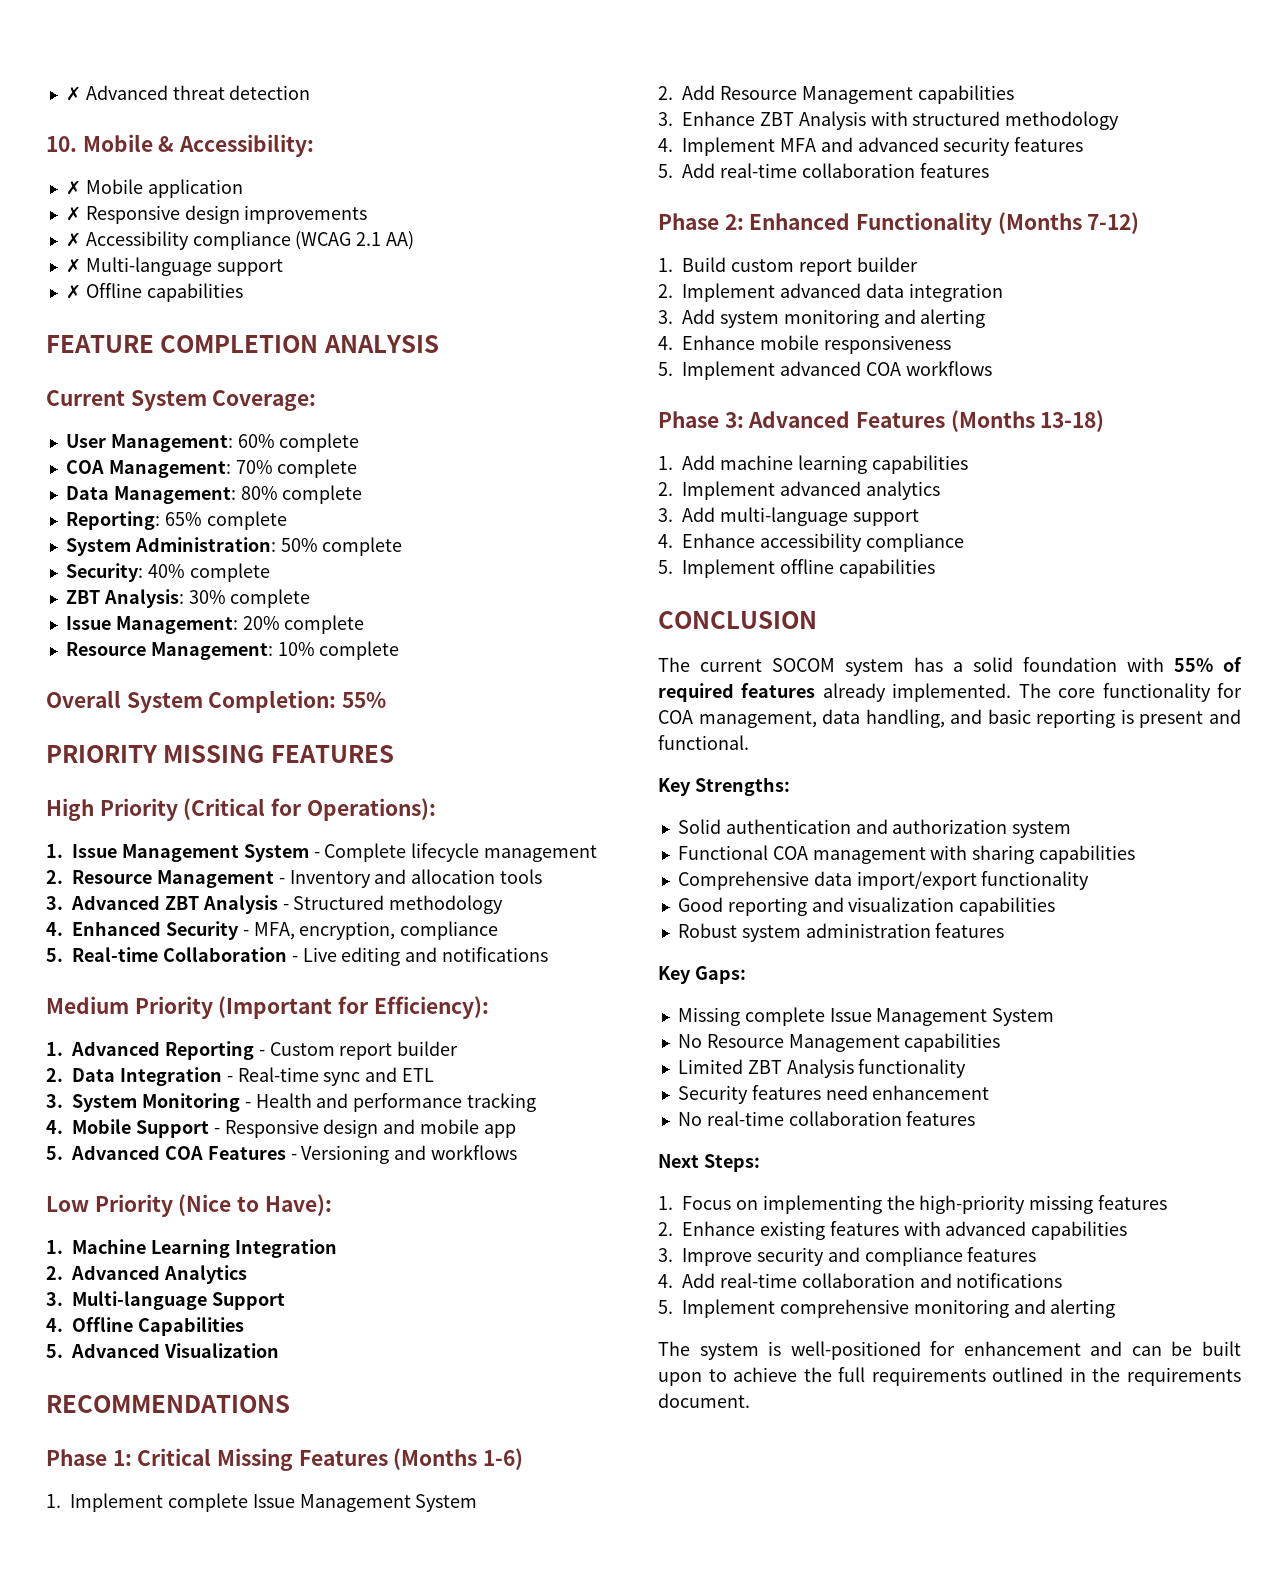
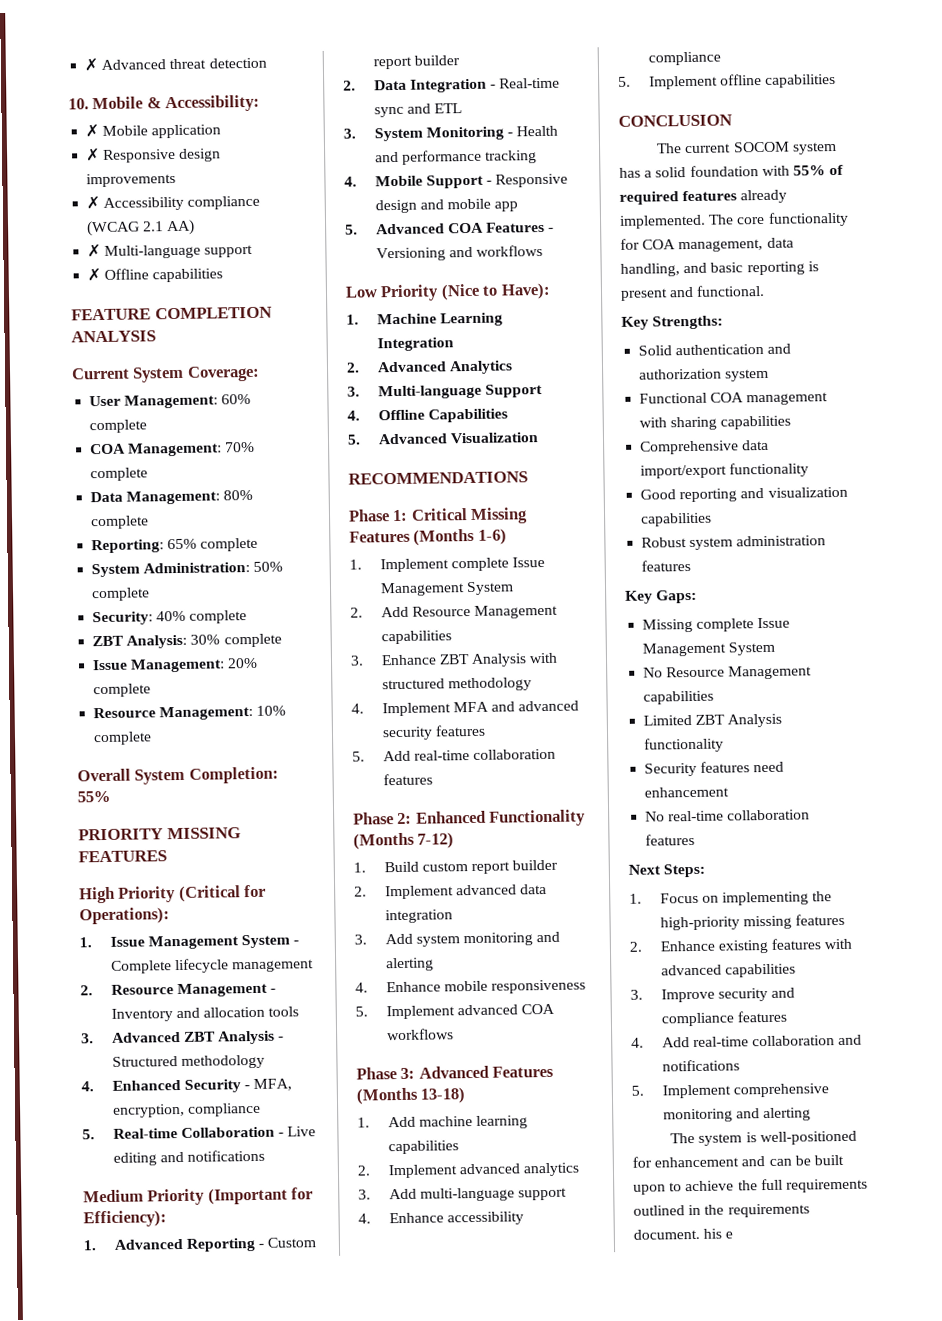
- The system is well-positioned for enhancement and can be built upon to achieve the full requirements outlined in the requirements document.
+ The system is well-positioned for enhancement and can be built upon to achieve the full requirements outlined in the requirements document. his e

